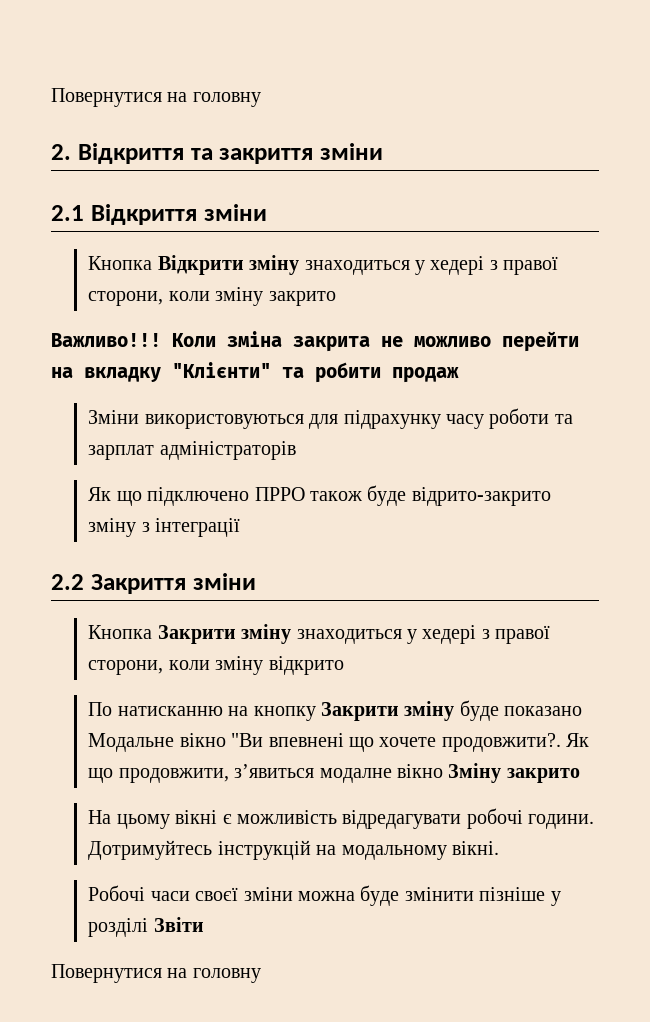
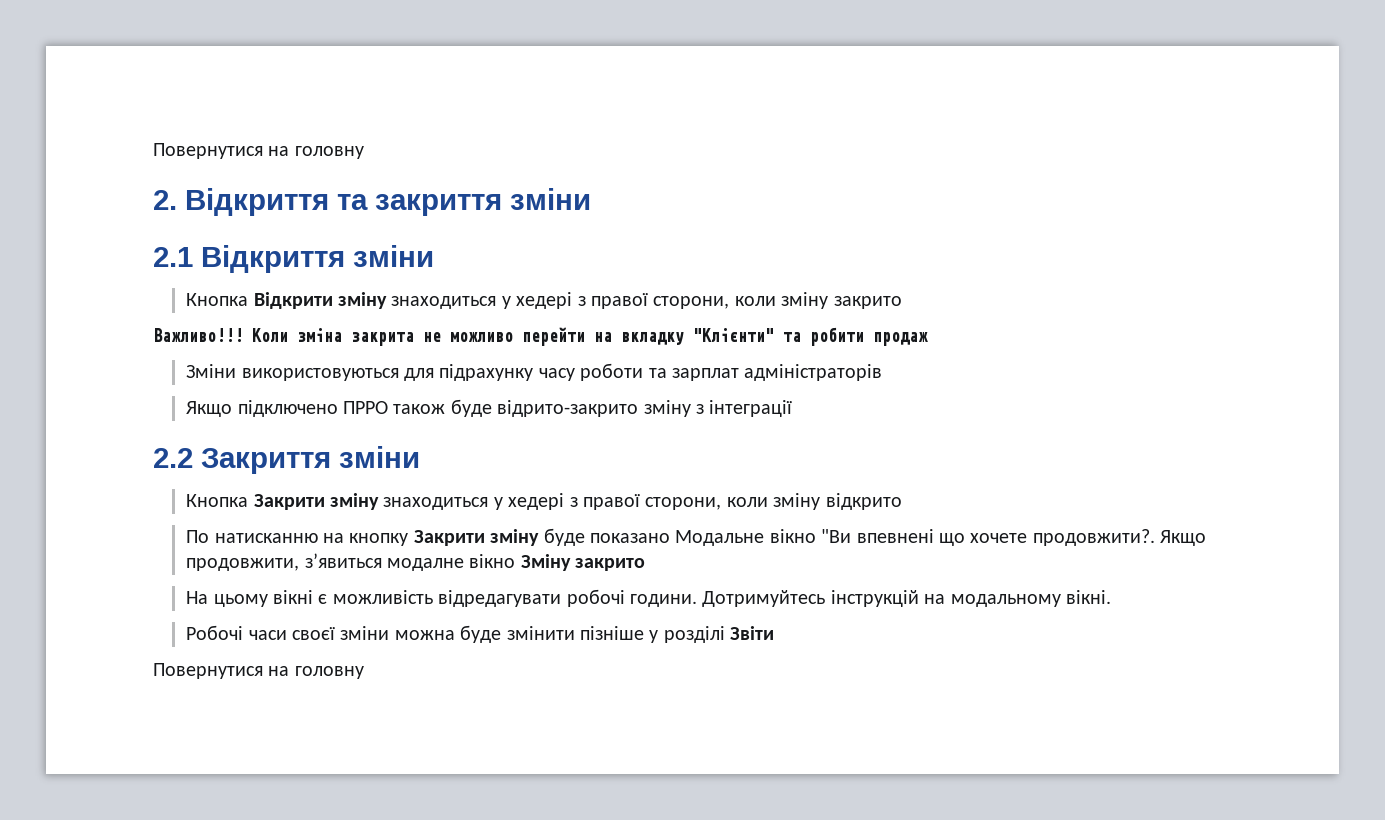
- Як що підключено ПРРО також буде відрито-закрито зміну з інтеграції
+ Якщо підключено ПРРО також буде відрито-закрито зміну з інтеграції
- Як що продовжити, зʼявиться модалне вікно Зміну закрито
+ Якщо продовжити, зʼявиться модалне вікно Зміну закрито

